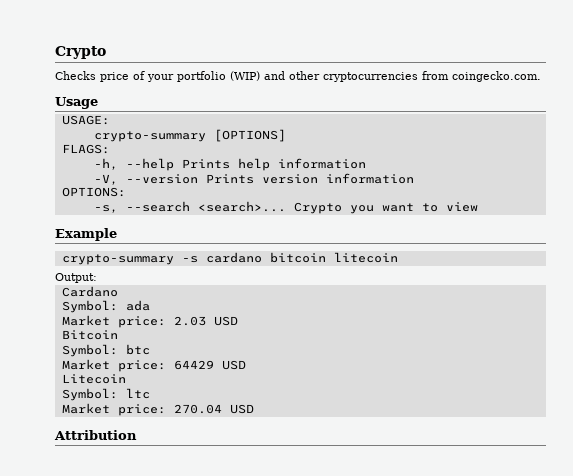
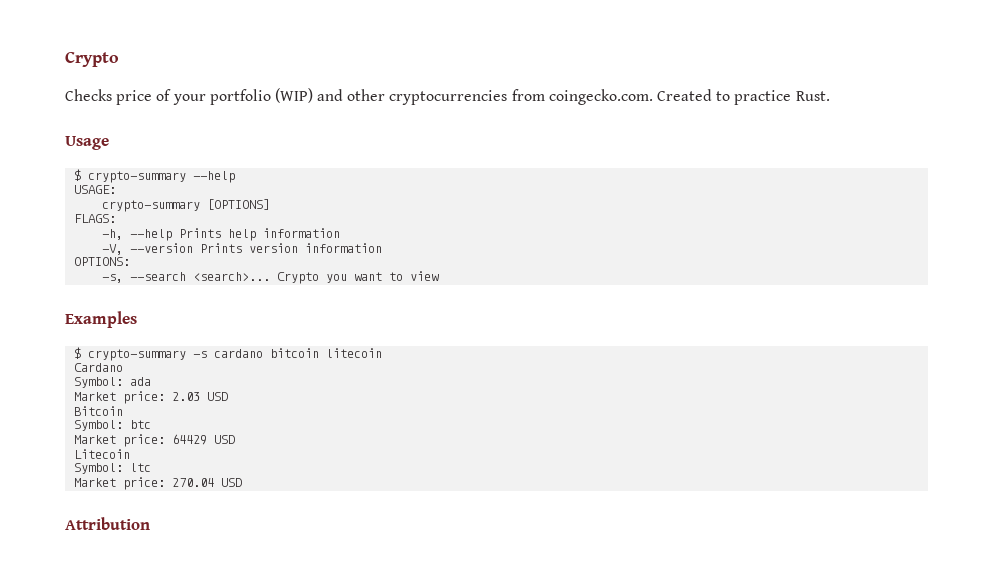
- Checks price of your portfolio (WIP) and other cryptocurrencies from coingecko.com.
+ Checks price of your portfolio (WIP) and other cryptocurrencies from coingecko.com. Created to practice Rust.
  Usage
+ $ crypto-summary --help
- Example
- crypto-summary -s cardano bitcoin litecoin
+ Examples
+ $ crypto-summary -s cardano bitcoin litecoin
- Output:

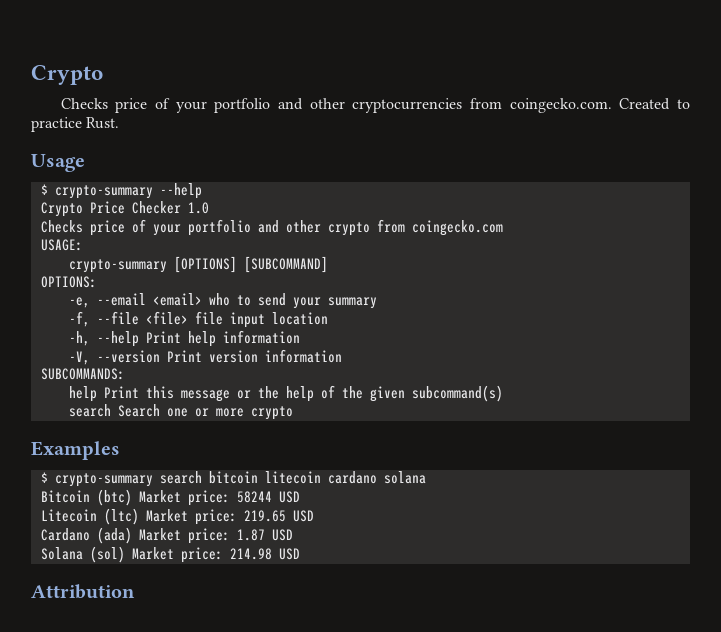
- Checks price of your portfolio (WIP) and other cryptocurrencies from coingecko.com. Created to practice Rust.
+ Checks price of your portfolio and other cryptocurrencies from coingecko.com. Created to practice Rust.
+ Crypto Price Checker 1.0
+ Checks price of your portfolio and other crypto from coingecko.com
  USAGE:
- crypto-summary [OPTIONS]
- FLAGS:
+ crypto-summary [OPTIONS] [SUBCOMMAND]
+ OPTIONS:
+ -e, --email <email> who to send your summary
+ -f, --file <file> file input location
- -h, --help Prints help information
+ -h, --help Print help information
- -V, --version Prints version information
+ -V, --version Print version information
- OPTIONS:
- -s, --search <search>... Crypto you want to view
+ SUBCOMMANDS:
+ help Print this message or the help of the given subcommand(s)
+ search Search one or more crypto
- $ crypto-summary -s cardano bitcoin litecoin
- Cardano
- Symbol: ada
- Market price: 2.03 USD
- Bitcoin
- Symbol: btc
- Market price: 64429 USD
- Litecoin
- Symbol: ltc
- Market price: 270.04 USD
+ $ crypto-summary search bitcoin litecoin cardano solana
+ Bitcoin (btc) Market price: 58244 USD
+ Litecoin (ltc) Market price: 219.65 USD
+ Cardano (ada) Market price: 1.87 USD
+ Solana (sol) Market price: 214.98 USD

